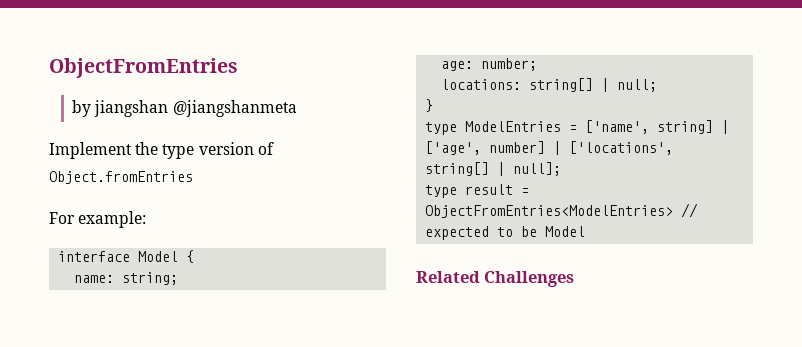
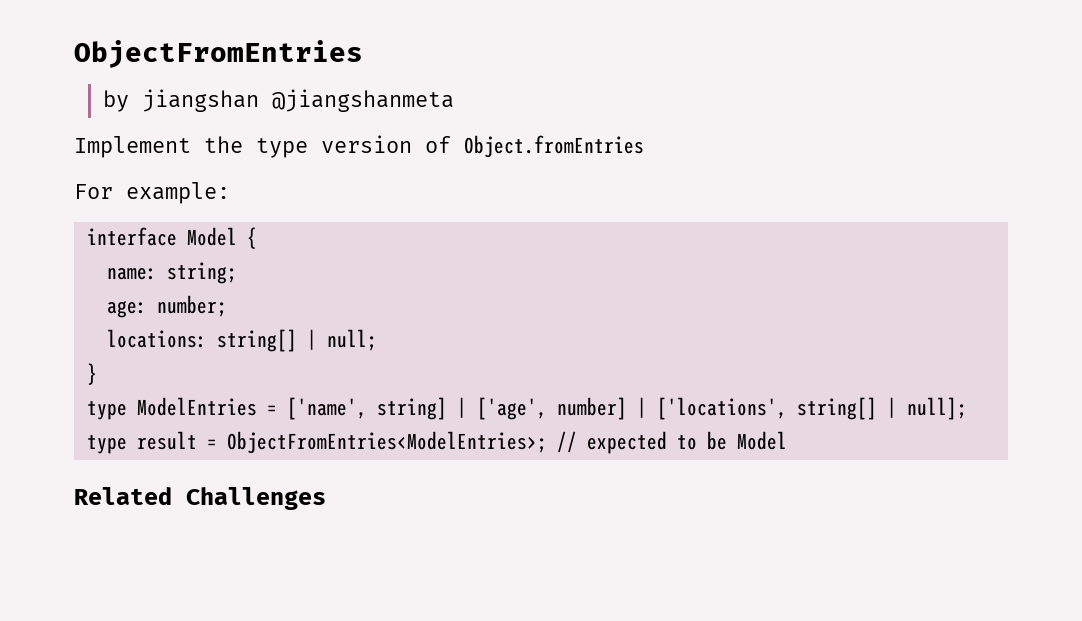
- type result = ObjectFromEntries<ModelEntries> // expected to be Model
+ type result = ObjectFromEntries<ModelEntries>; // expected to be Model

